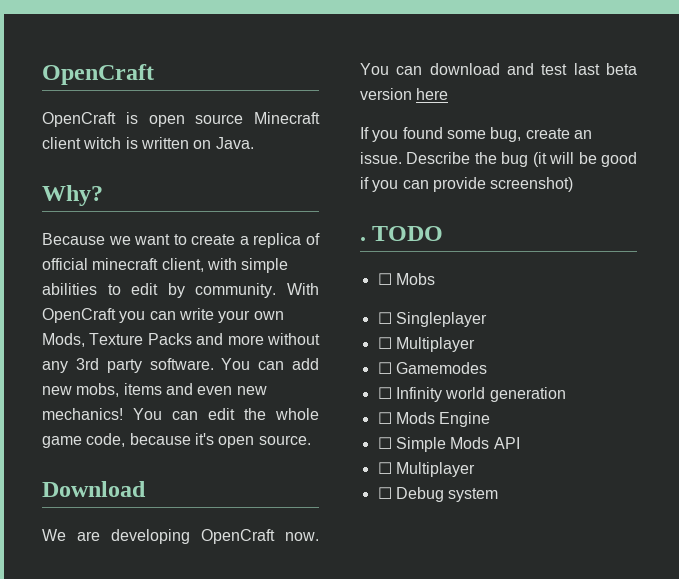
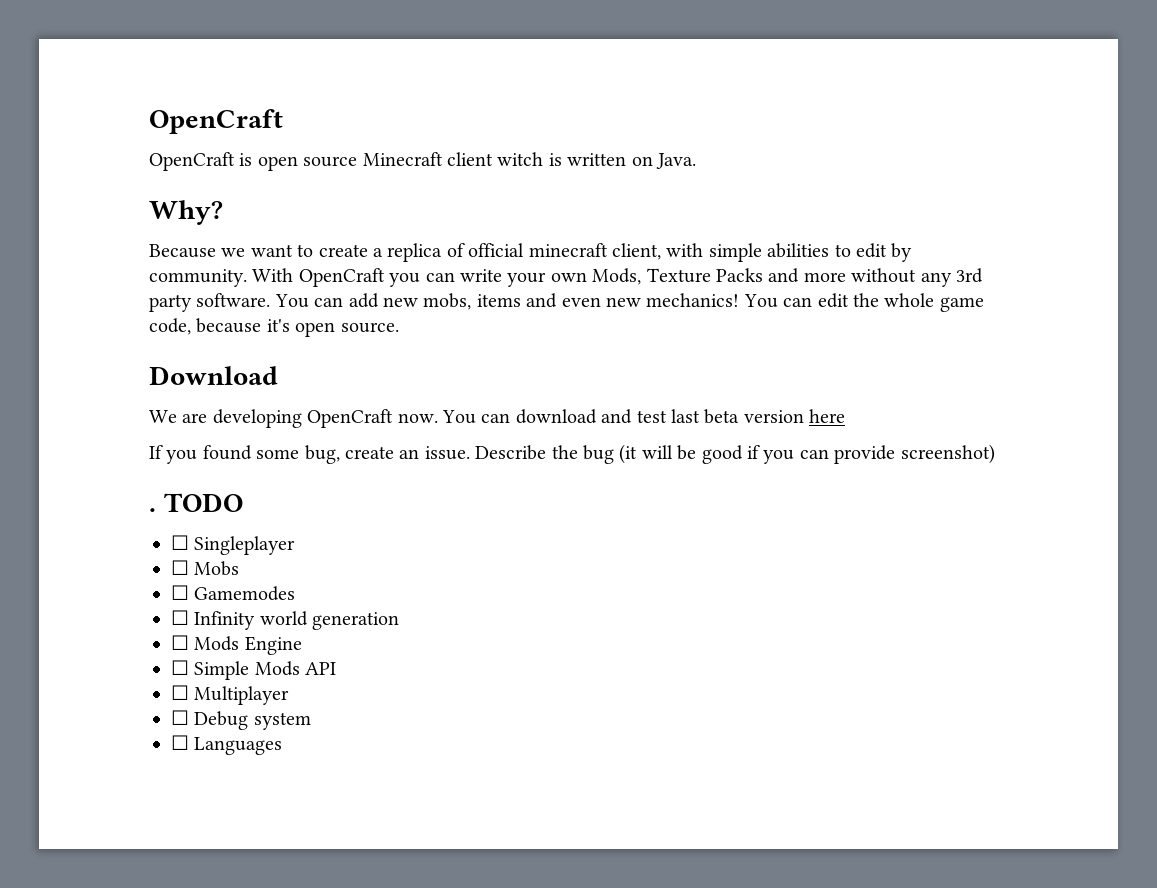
- ☐ Mobs
  ☐ Singleplayer
- ☐ Multiplayer
+ ☐ Mobs
+ ☐ Languages

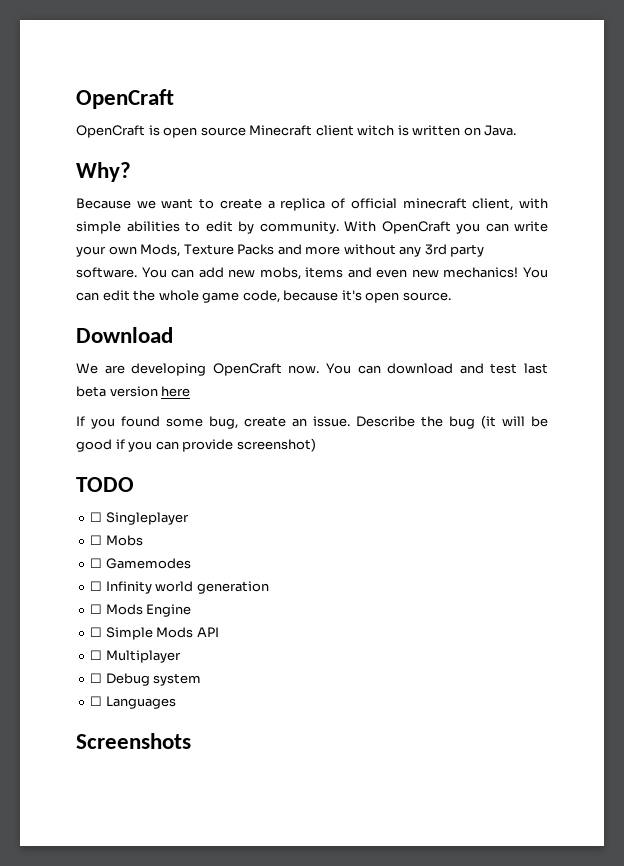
- .
+ Screenshots

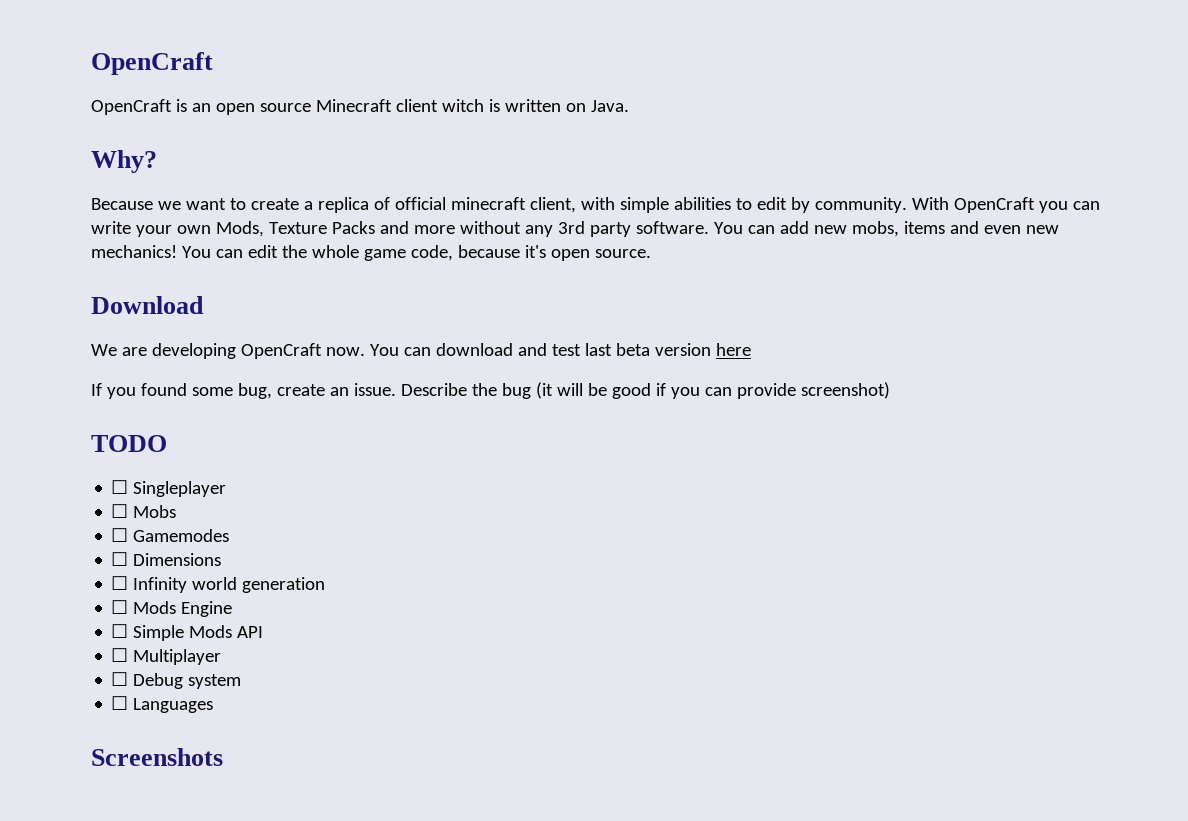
- OpenCraft is open source Minecraft client witch is written on Java.
+ OpenCraft is an open source Minecraft client witch is written on Java.
+ ☐ Dimensions

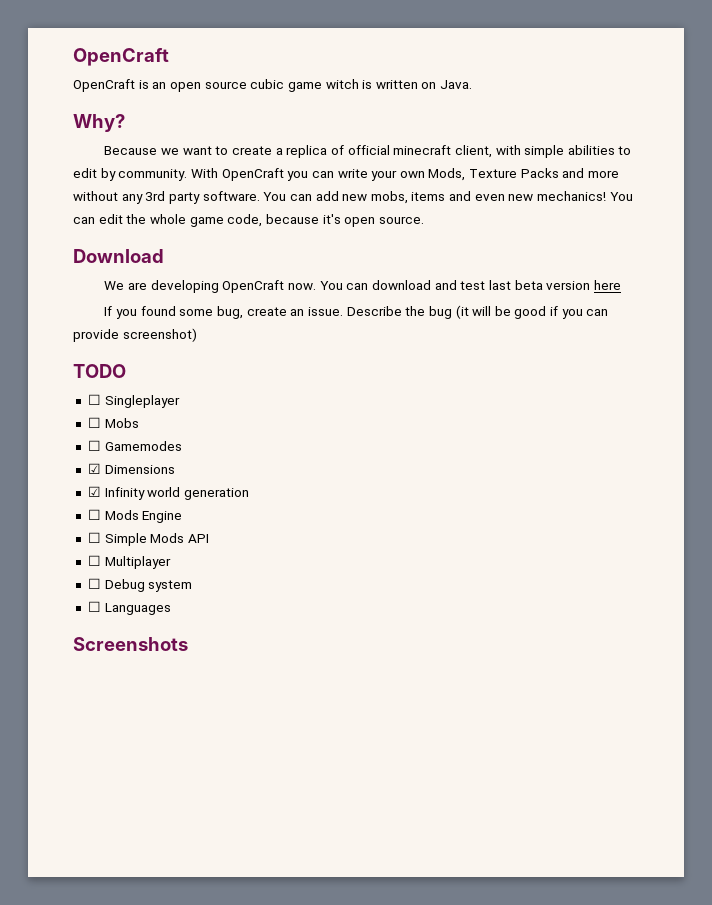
- OpenCraft is an open source Minecraft client witch is written on Java.
+ OpenCraft is an open source cubic game witch is written on Java.
- ☐ Dimensions
+ ☑ Dimensions
- ☐ Infinity world generation
+ ☑ Infinity world generation

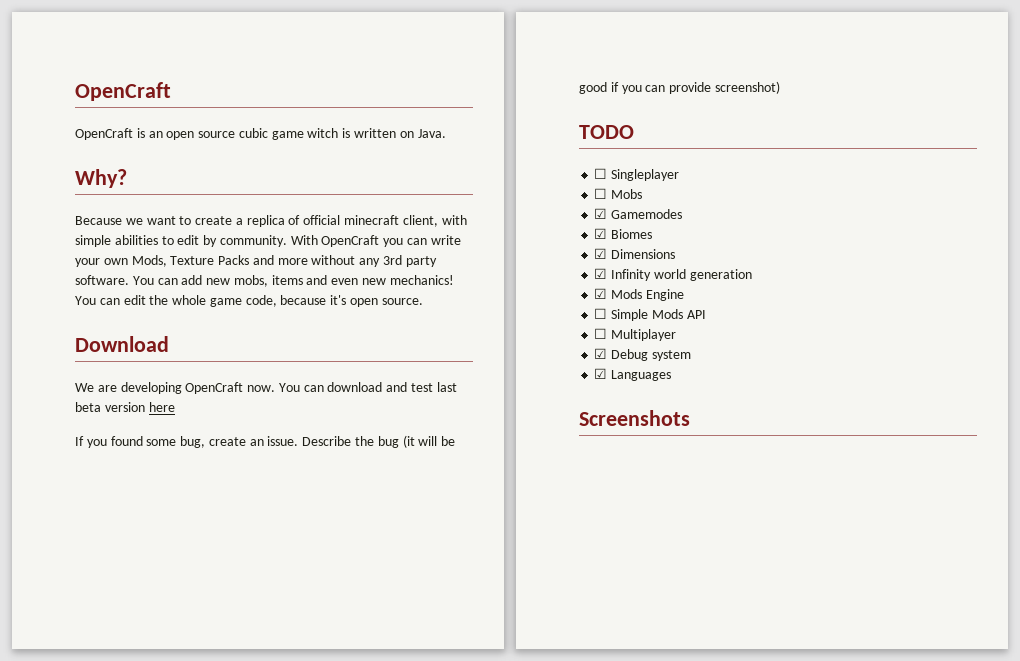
- ☐ Gamemodes
+ ☑ Gamemodes
+ ☑ Biomes
- ☐ Mods Engine
+ ☑ Mods Engine
- ☐ Debug system
+ ☑ Debug system
- ☐ Languages
+ ☑ Languages

